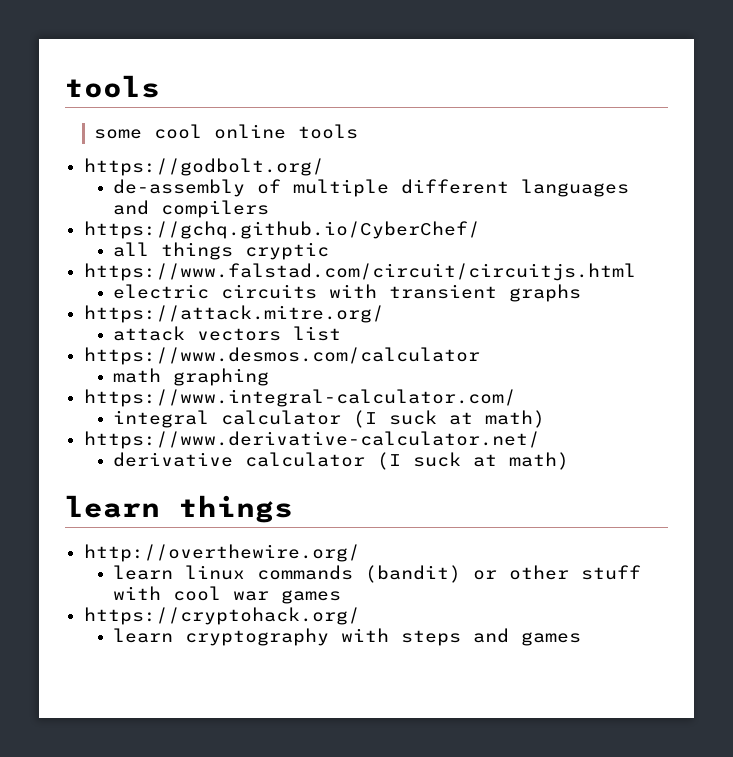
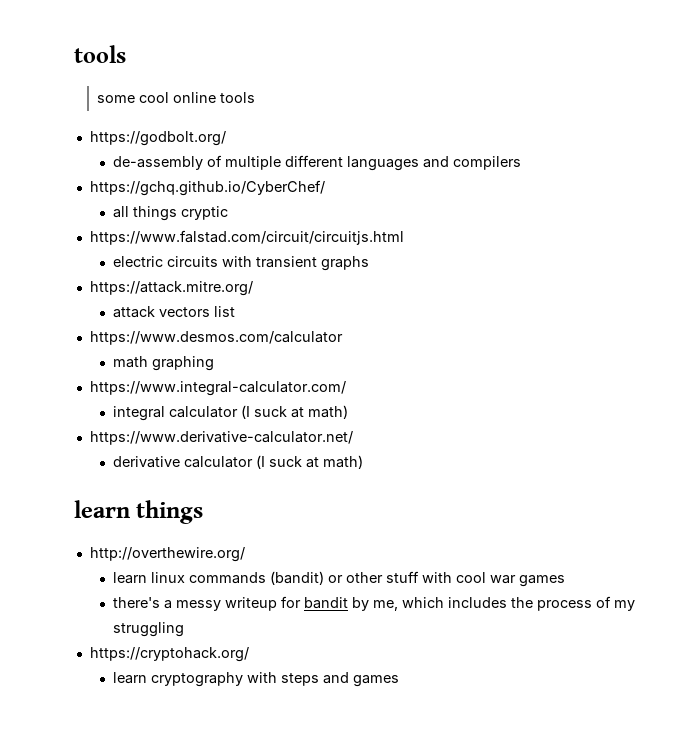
+ there's a messy writeup for bandit by me, which includes the process of my struggling

